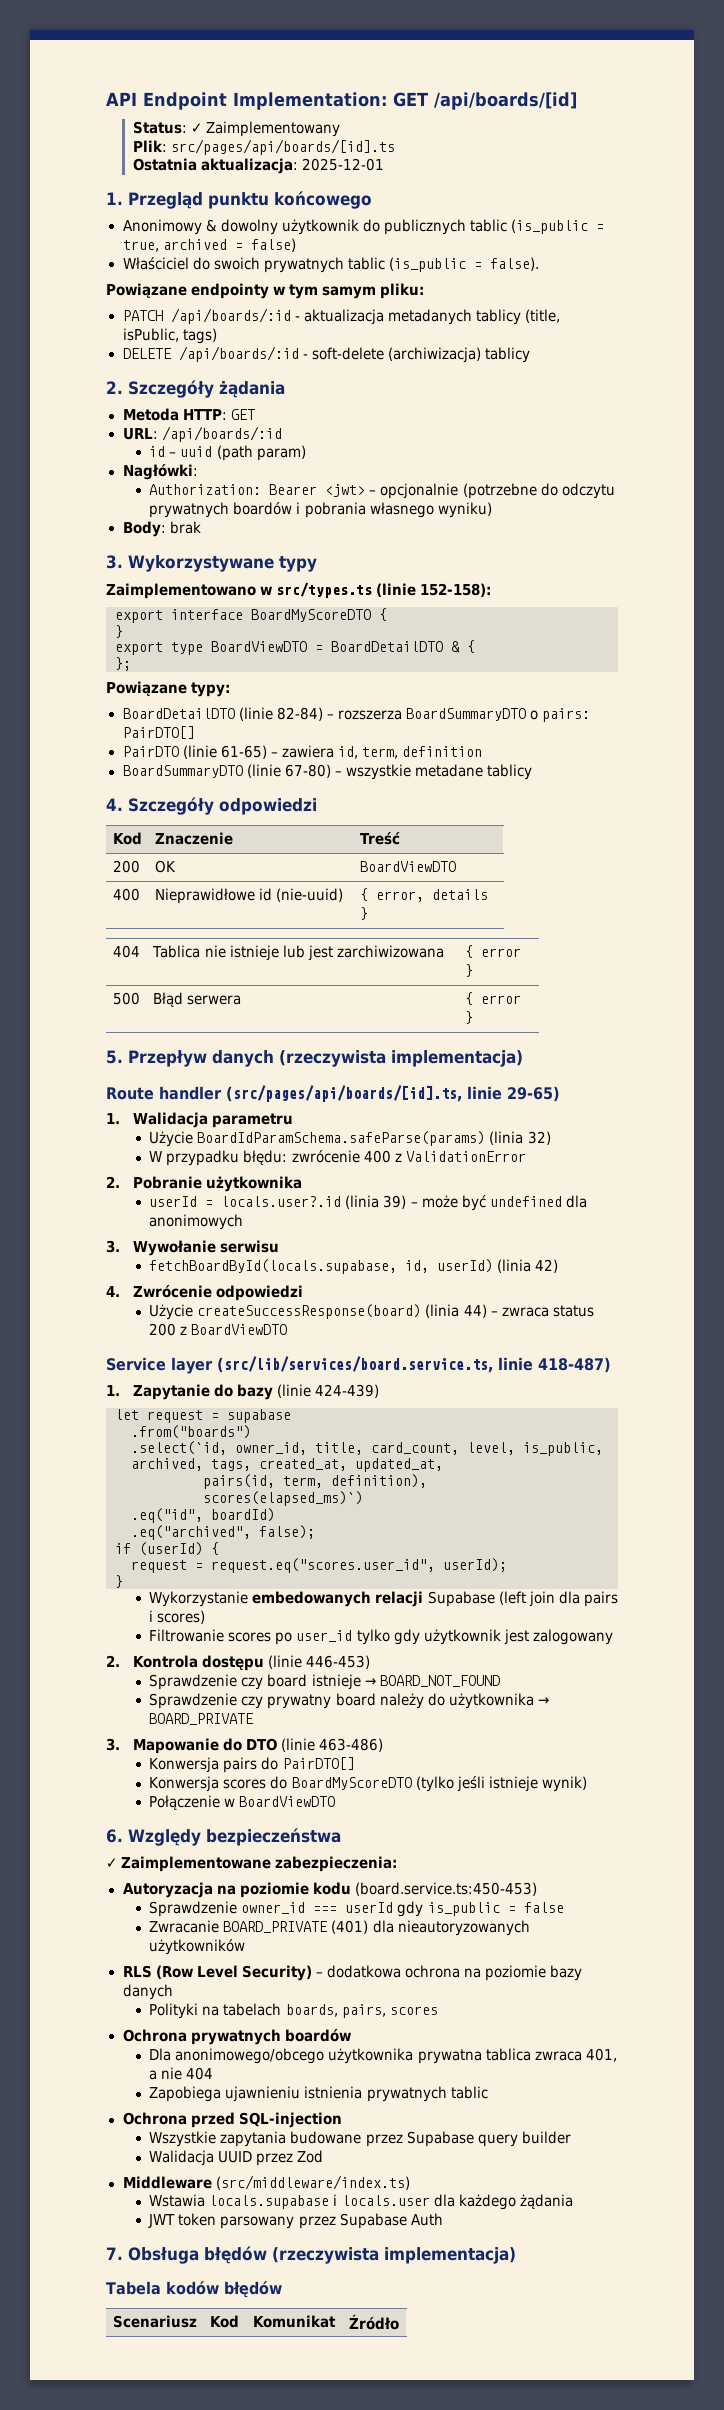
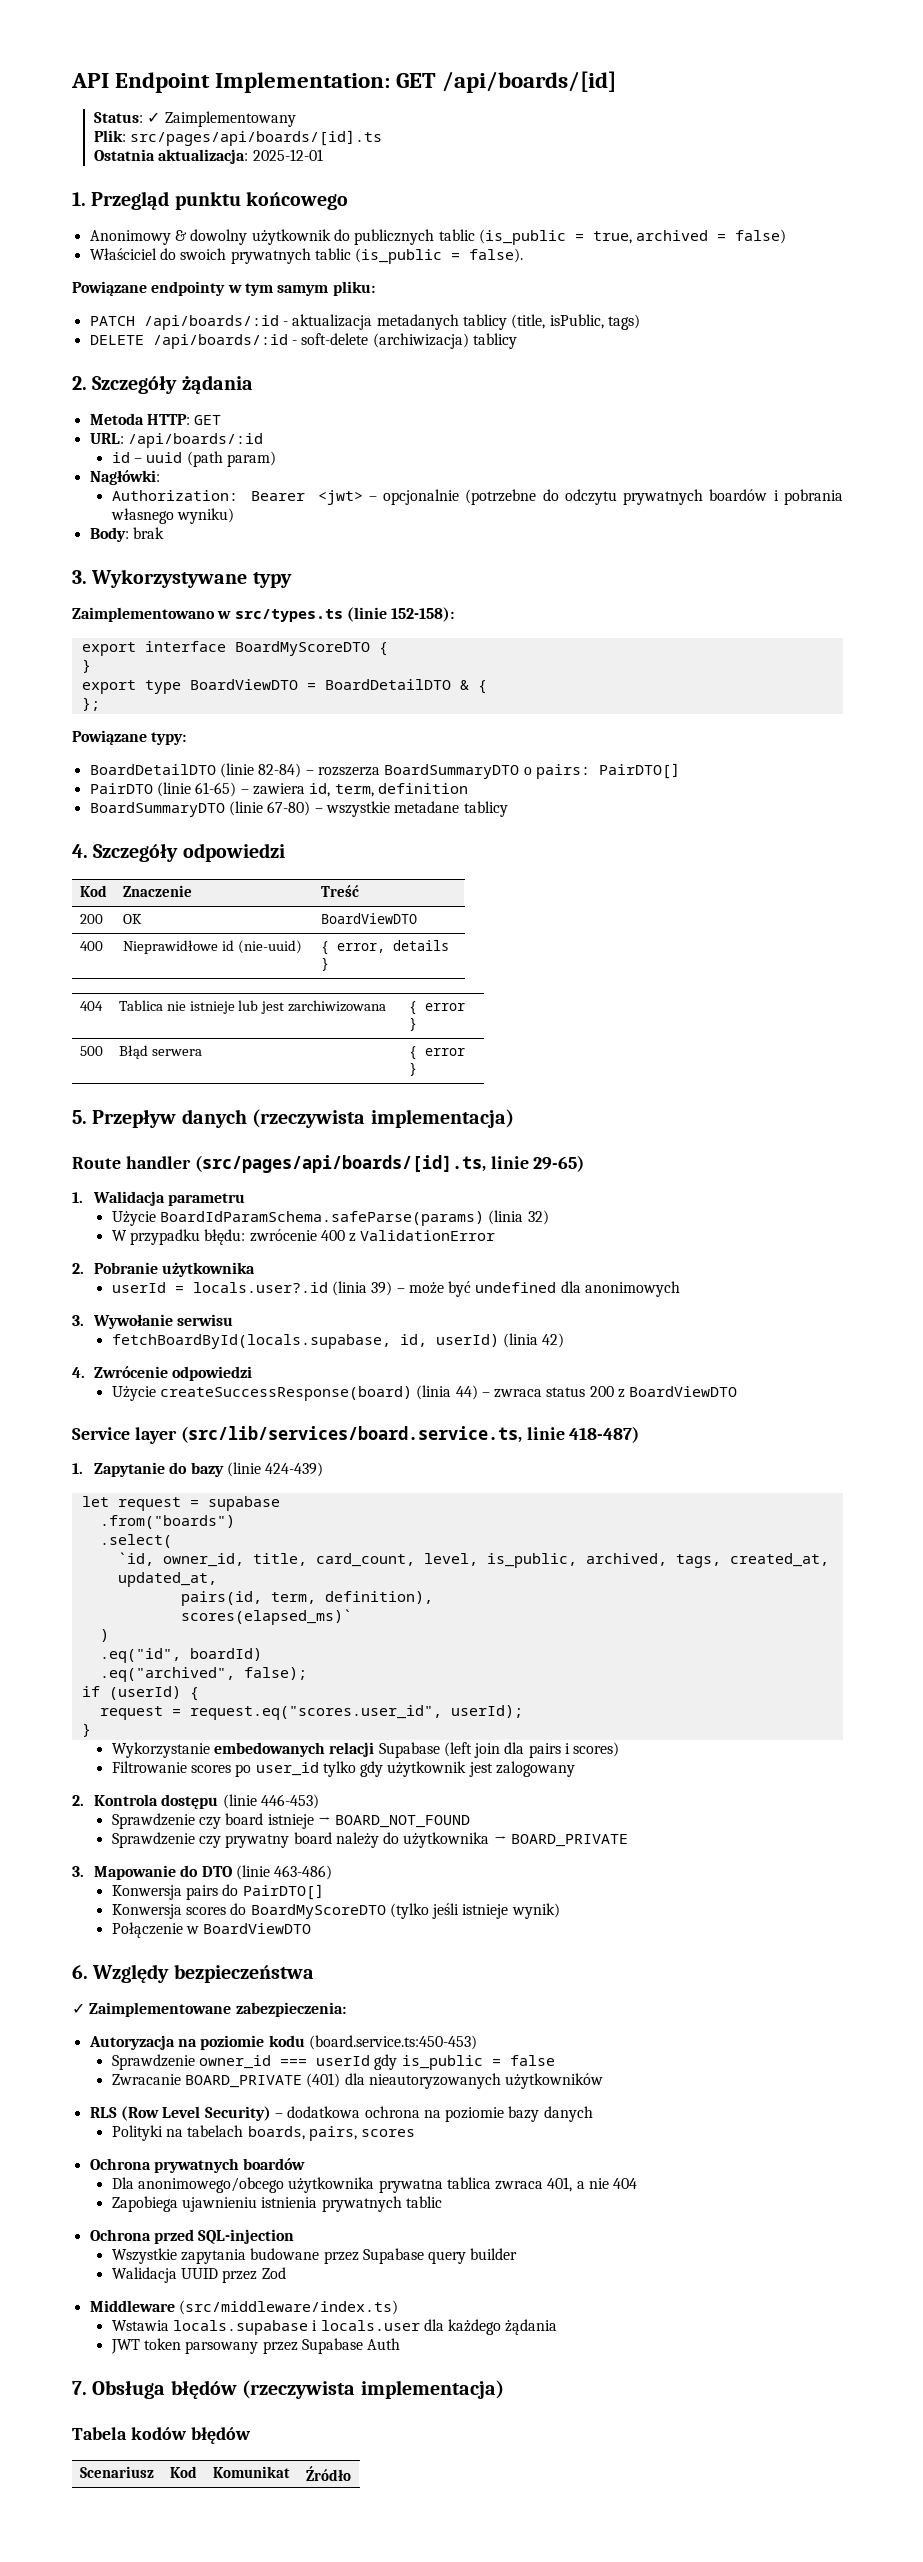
- .select(`id, owner_id, title, card_count, level, is_public, archived, tags, created_at, updated_at,
+ .select(
+ `id, owner_id, title, card_count, level, is_public, archived, tags, created_at, updated_at,
- scores(elapsed_ms)`)
+ scores(elapsed_ms)`
+ )

